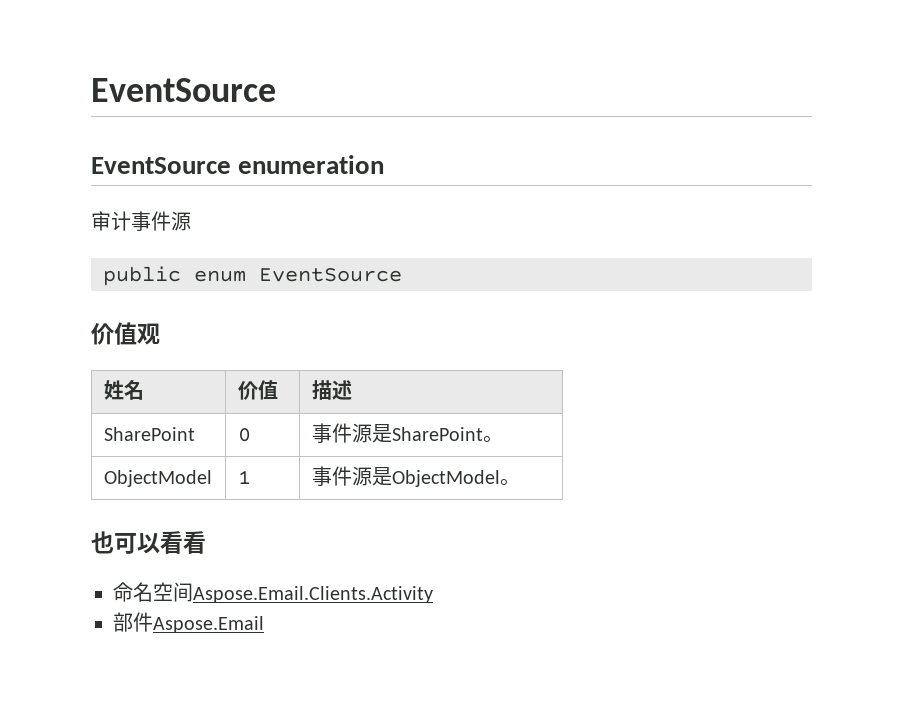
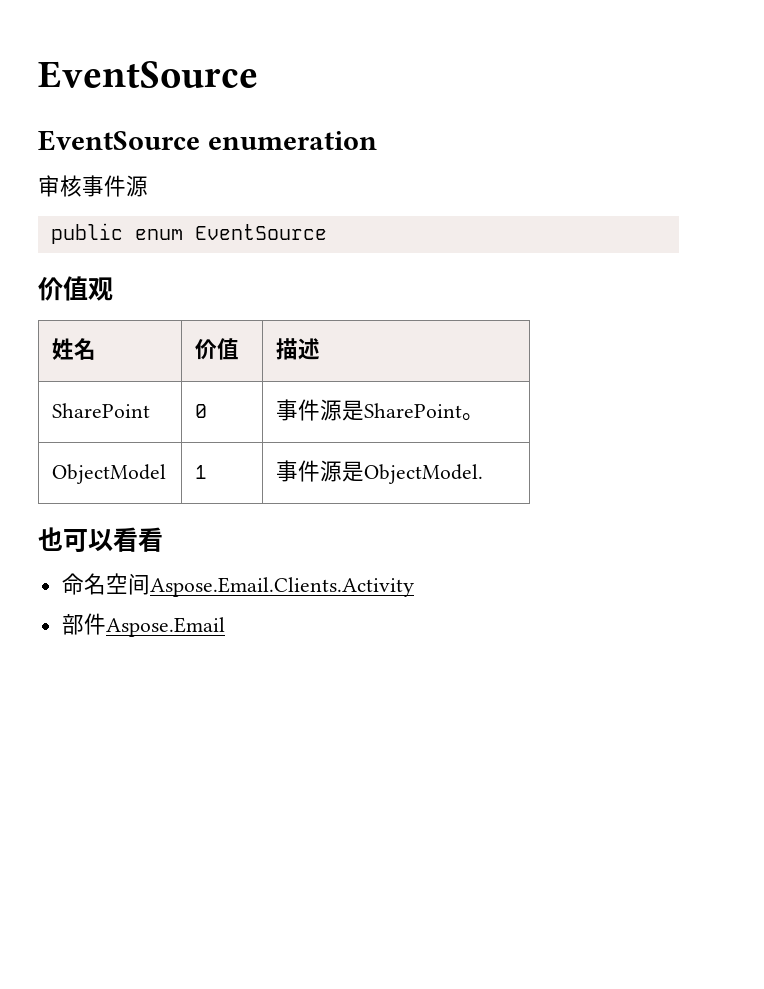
- 审计事件源
+ 审核事件源
- ObjectModel | 1 | 事件源是ObjectModel。
+ ObjectModel | 1 | 事件源是ObjectModel.

